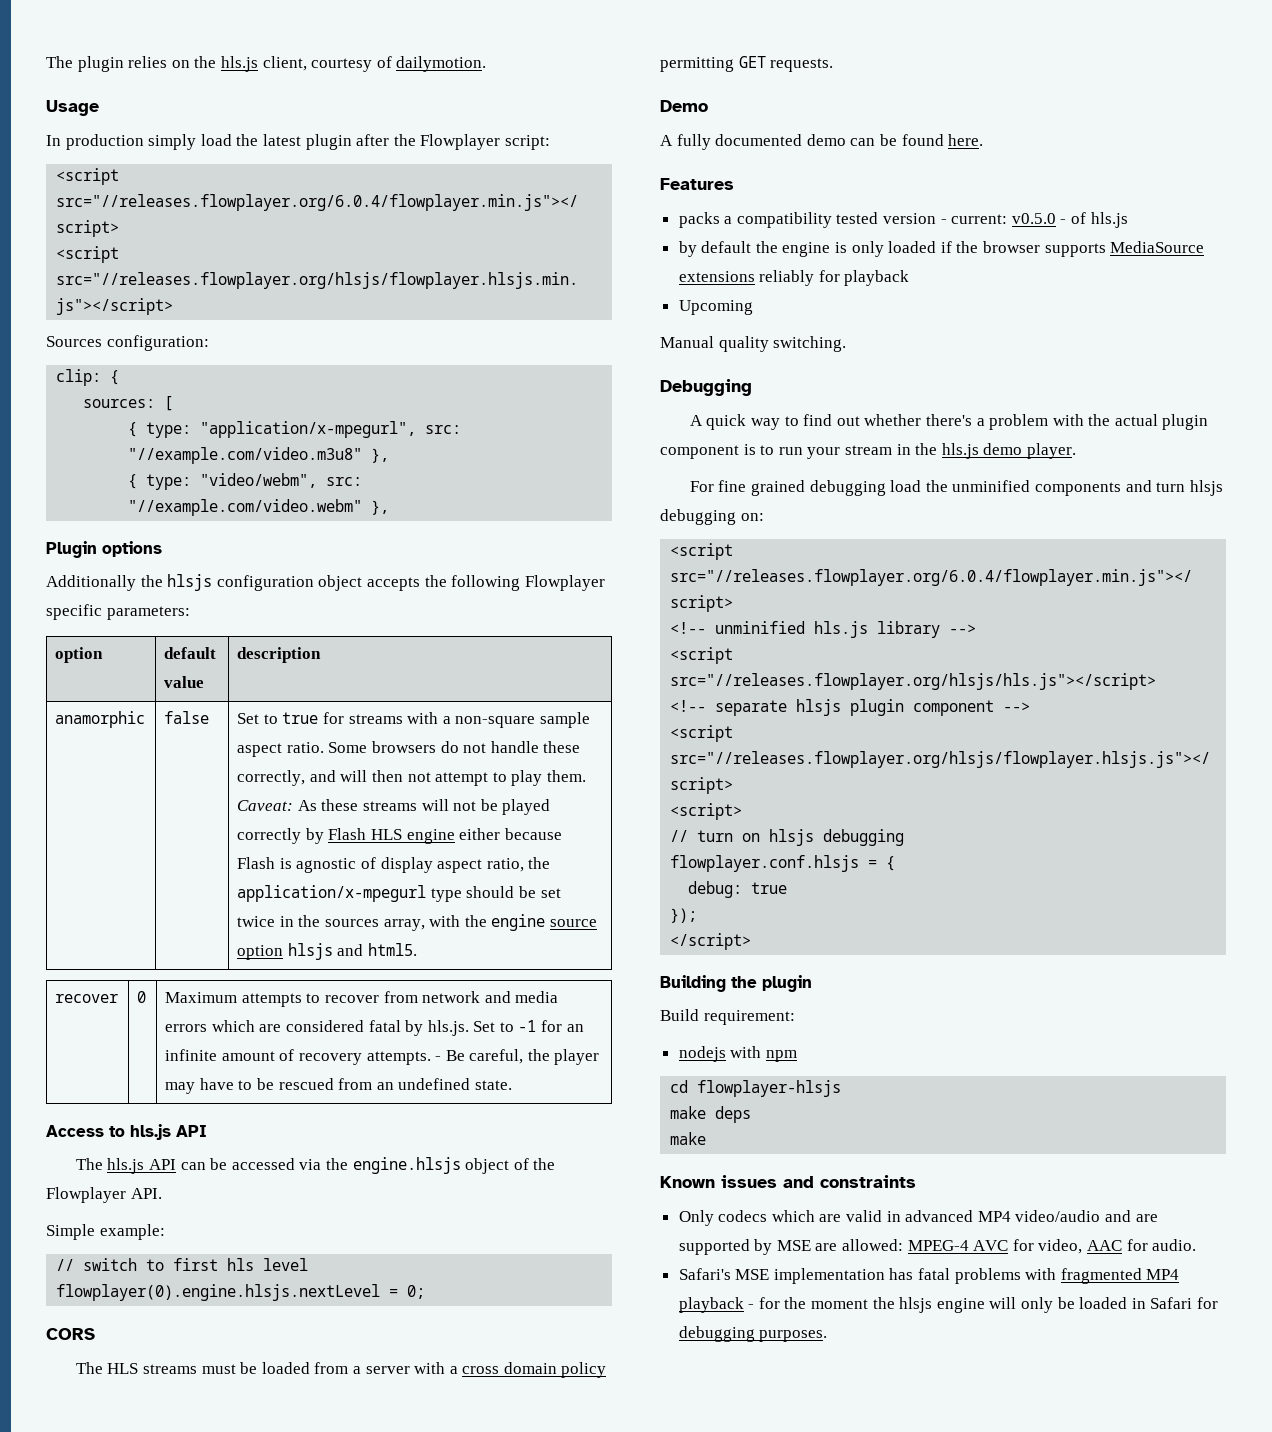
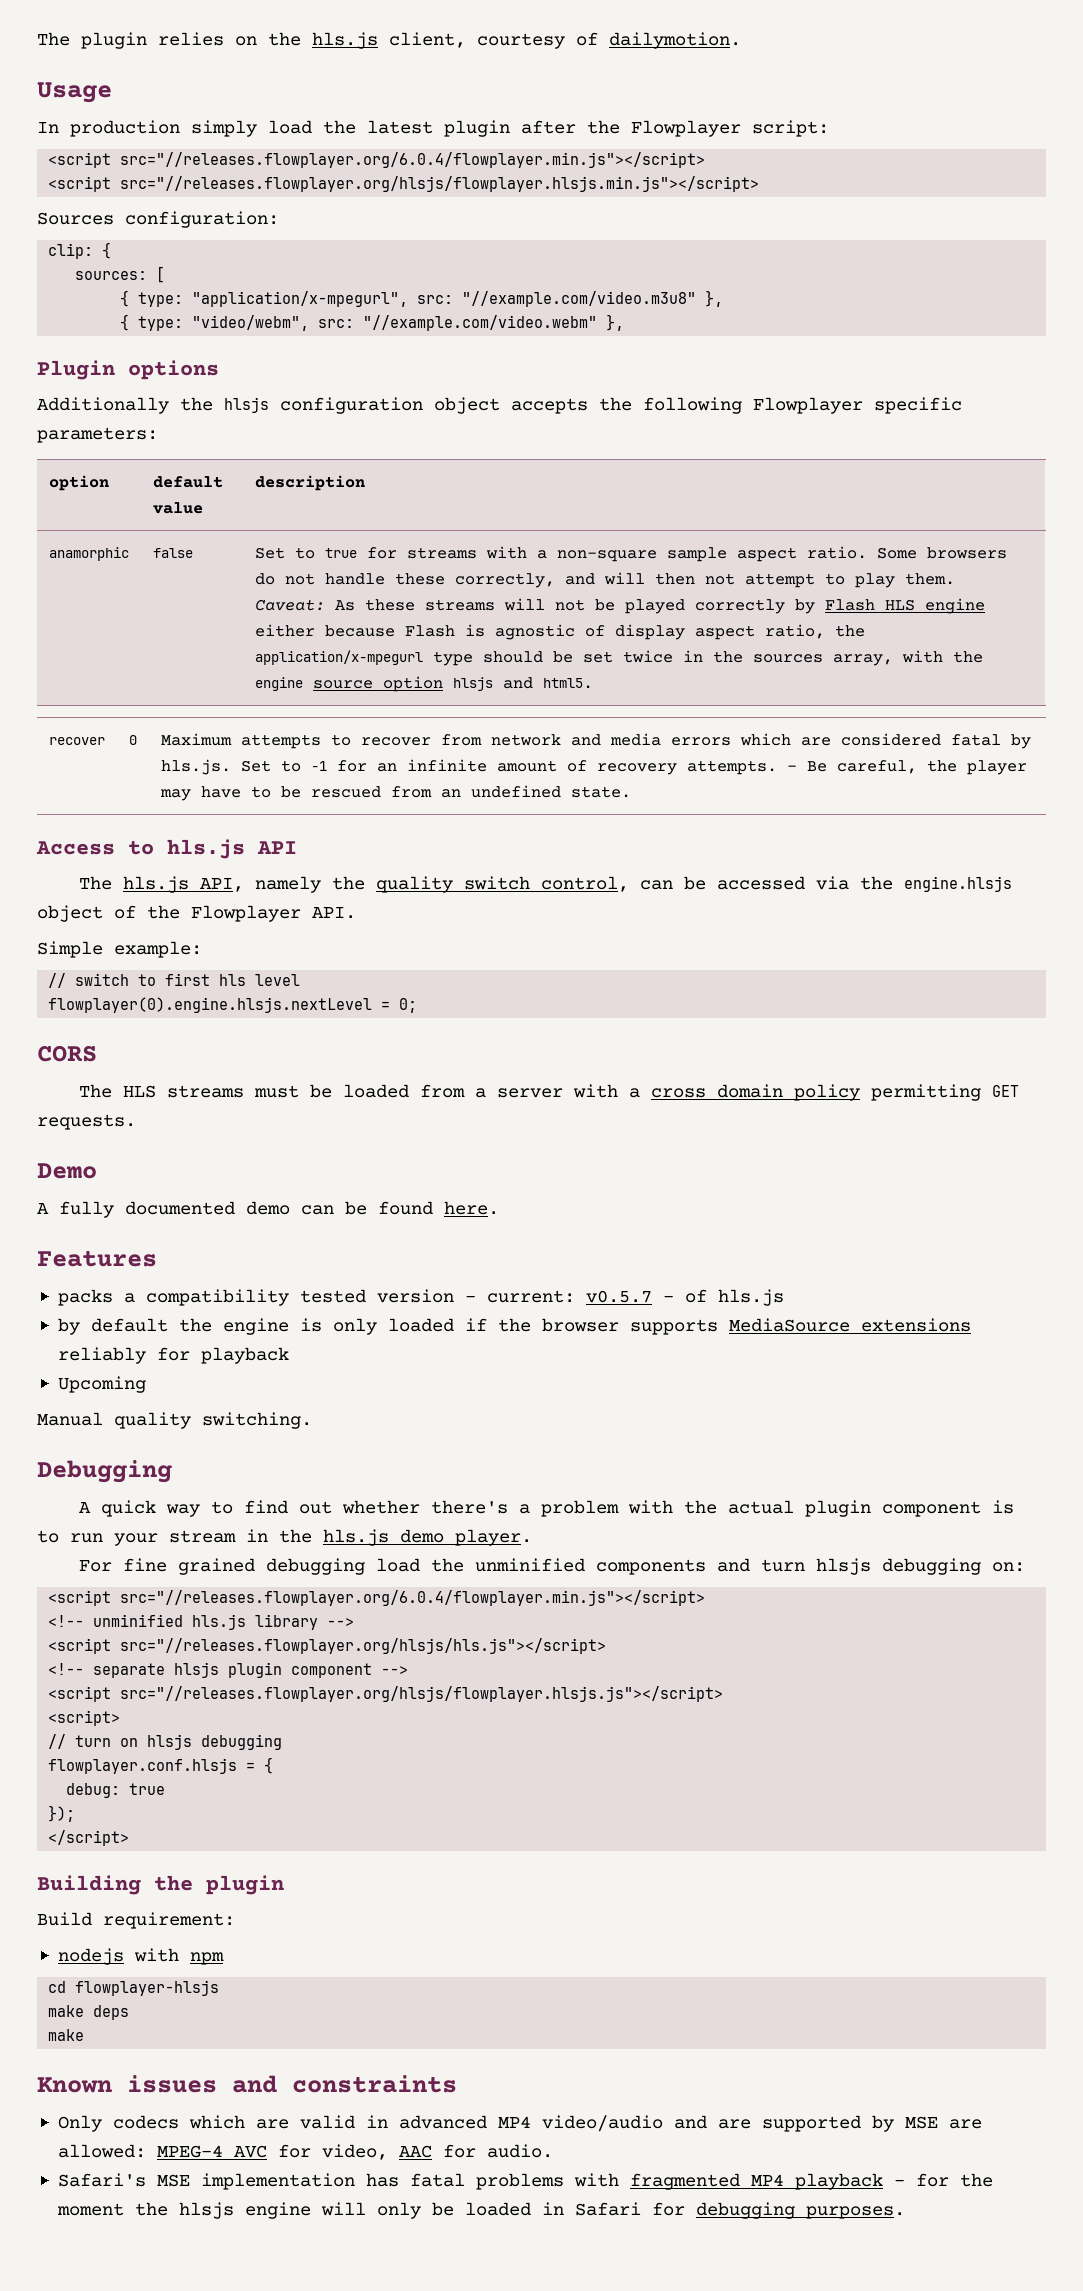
- The hls.js API can be accessed via the engine.hlsjs object of the Flowplayer API.
+ The hls.js API, namely the quality switch control, can be accessed via the engine.hlsjs object of the Flowplayer API.
- packs a compatibility tested version - current: v0.5.0 - of hls.js
+ packs a compatibility tested version - current: v0.5.7 - of hls.js

